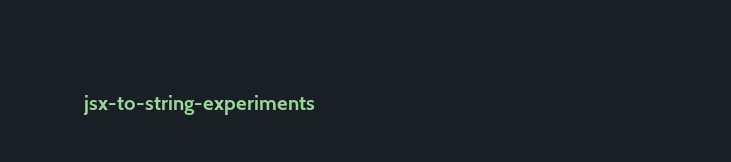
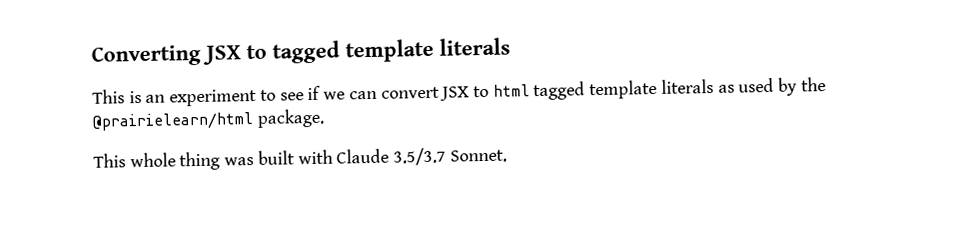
- jsx-to-string-experiments
+ Converting JSX to tagged template literals
+ This is an experiment to see if we can convert JSX to html tagged template literals as used by the @prairielearn/html package.
+ This whole thing was built with Claude 3.5/3.7 Sonnet.

